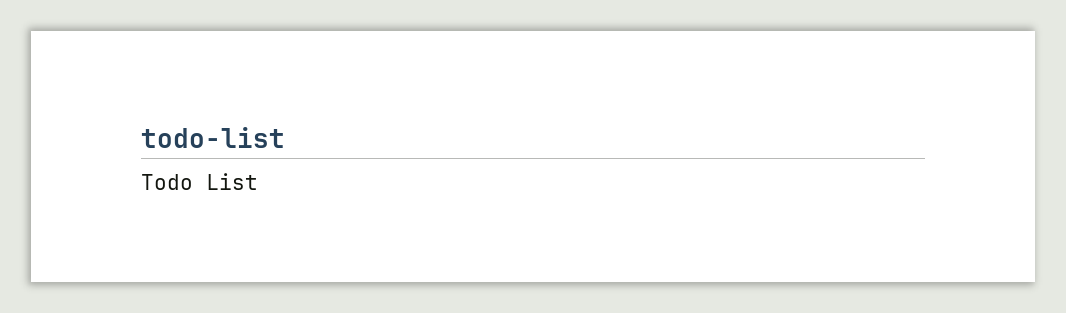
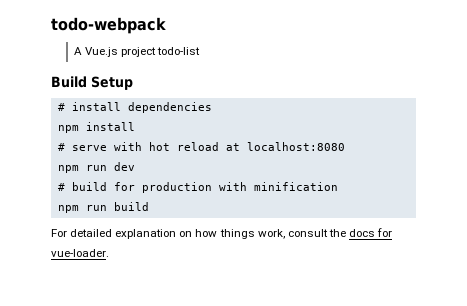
- todo-list
- Todo List
+ todo-webpack
+ A Vue.js project todo-list
+ Build Setup
+ # install dependencies
+ npm install
+ # serve with hot reload at localhost:8080
+ npm run dev
+ # build for production with minification
+ npm run build
+ For detailed explanation on how things work, consult the docs for vue-loader.

